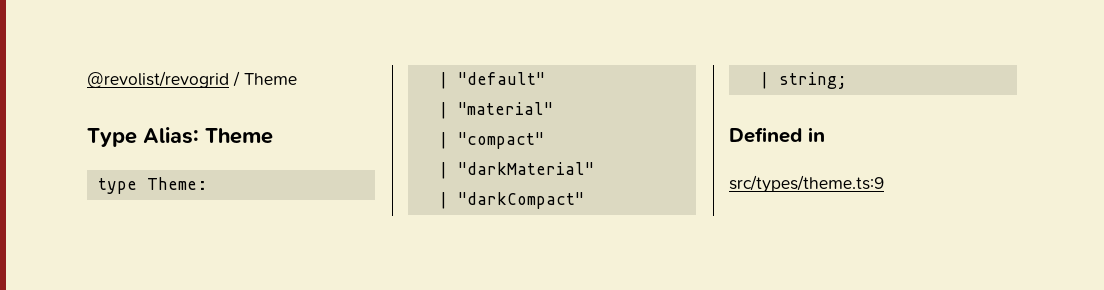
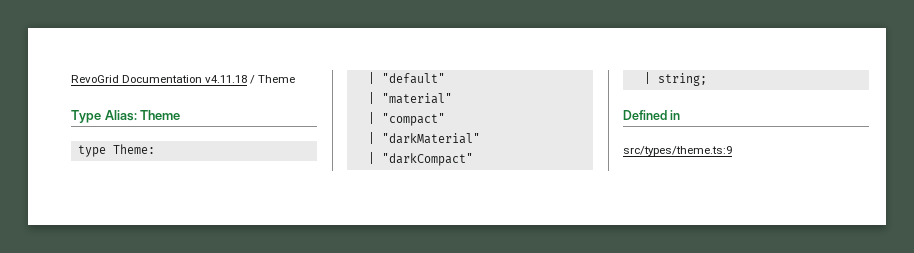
- @revolist/revogrid / Theme
+ RevoGrid Documentation v4.11.18 / Theme

